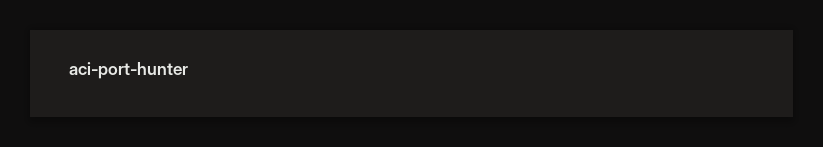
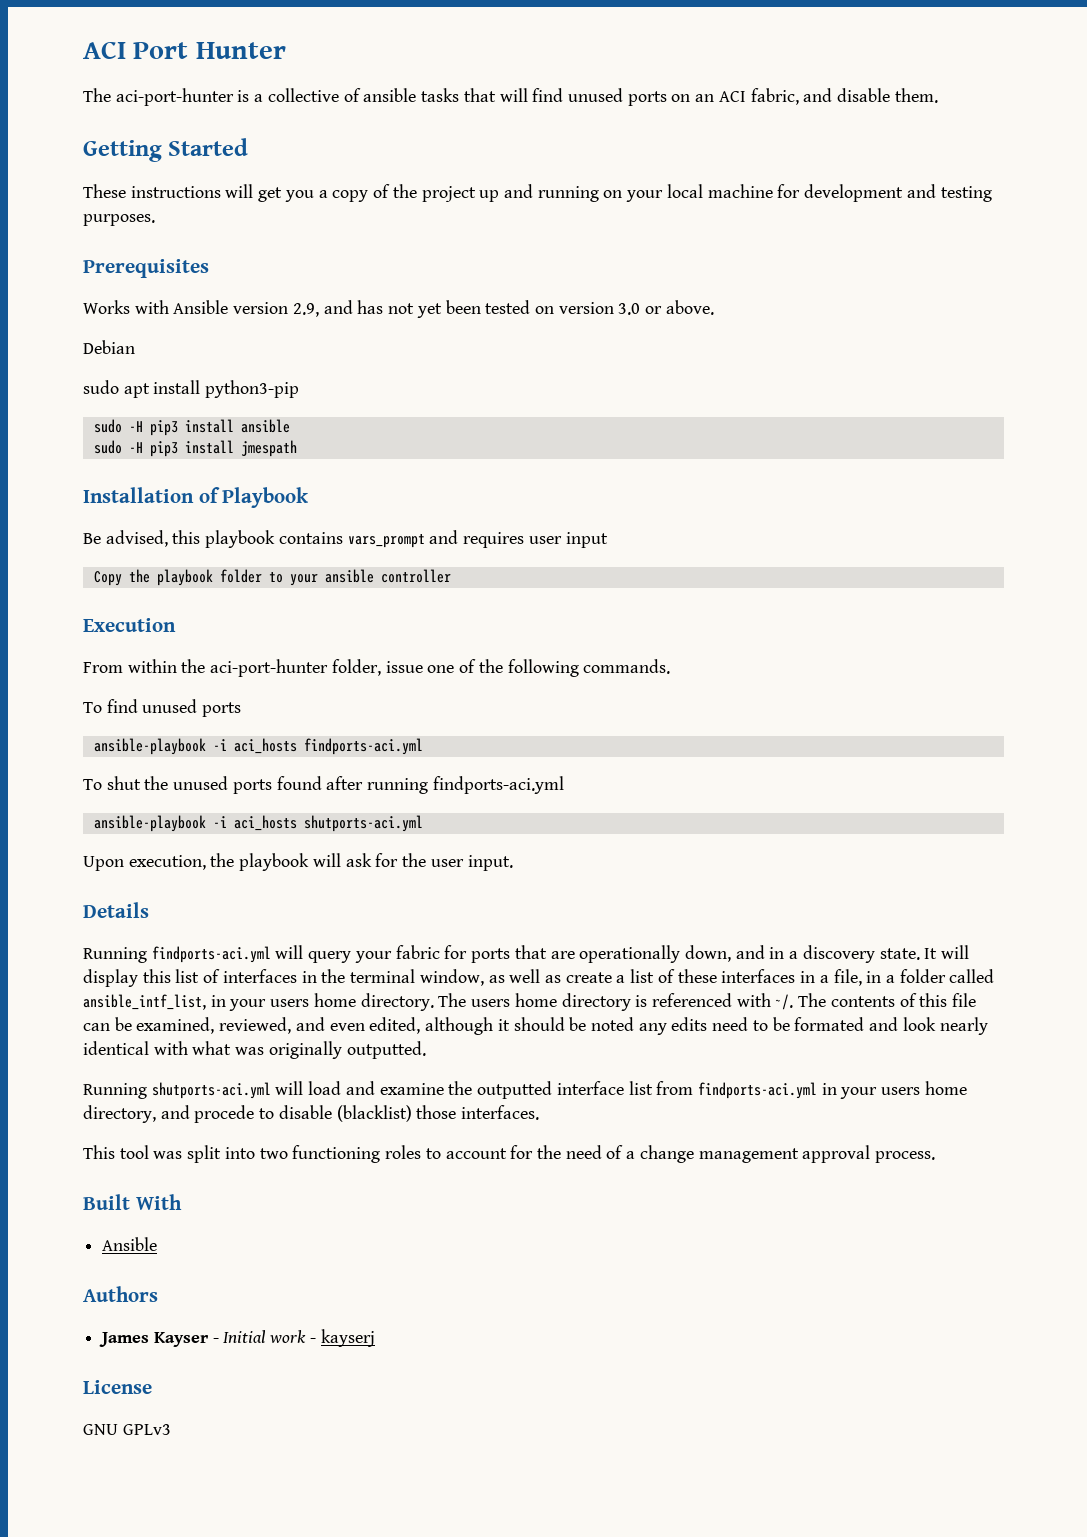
- aci-port-hunter
+ ACI Port Hunter
+ The aci-port-hunter is a collective of ansible tasks that will find unused ports on an ACI fabric, and disable them.
+ Getting Started
+ These instructions will get you a copy of the project up and running on your local machine for development and testing purposes.
+ Prerequisites
+ Works with Ansible version 2.9, and has not yet been tested on version 3.0 or above.
+ Debian
+ sudo apt install python3-pip
+ sudo -H pip3 install ansible
+ sudo -H pip3 install jmespath
+ Installation of Playbook
+ Be advised, this playbook contains vars_prompt and requires user input
+ Copy the playbook folder to your ansible controller
+ Execution
+ From within the aci-port-hunter folder, issue one of the following commands.
+ To find unused ports
+ ansible-playbook -i aci_hosts findports-aci.yml
+ To shut the unused ports found after running findports-aci.yml
+ ansible-playbook -i aci_hosts shutports-aci.yml
+ Upon execution, the playbook will ask for the user input.
+ Details
+ Running findports-aci.yml will query your fabric for ports that are operationally down, and in a discovery state. It will display this list of interfaces in the terminal window, as well as create a list of these interfaces in a file, in a folder called ansible_intf_list, in your users home directory. The users home directory is referenced with ~/. The contents of this file can be examined, reviewed, and even edited, although it should be noted any edits need to be formated and look nearly identical with what was originally outputted.
+ Running shutports-aci.yml will load and examine the outputted interface list from findports-aci.yml in your users home directory, and procede to disable (blacklist) those interfaces.
+ This tool was split into two functioning roles to account for the need of a change management approval process.
+ Built With
+ Ansible
+ Authors
+ James Kayser - Initial work - kayserj
+ License
+ GNU GPLv3

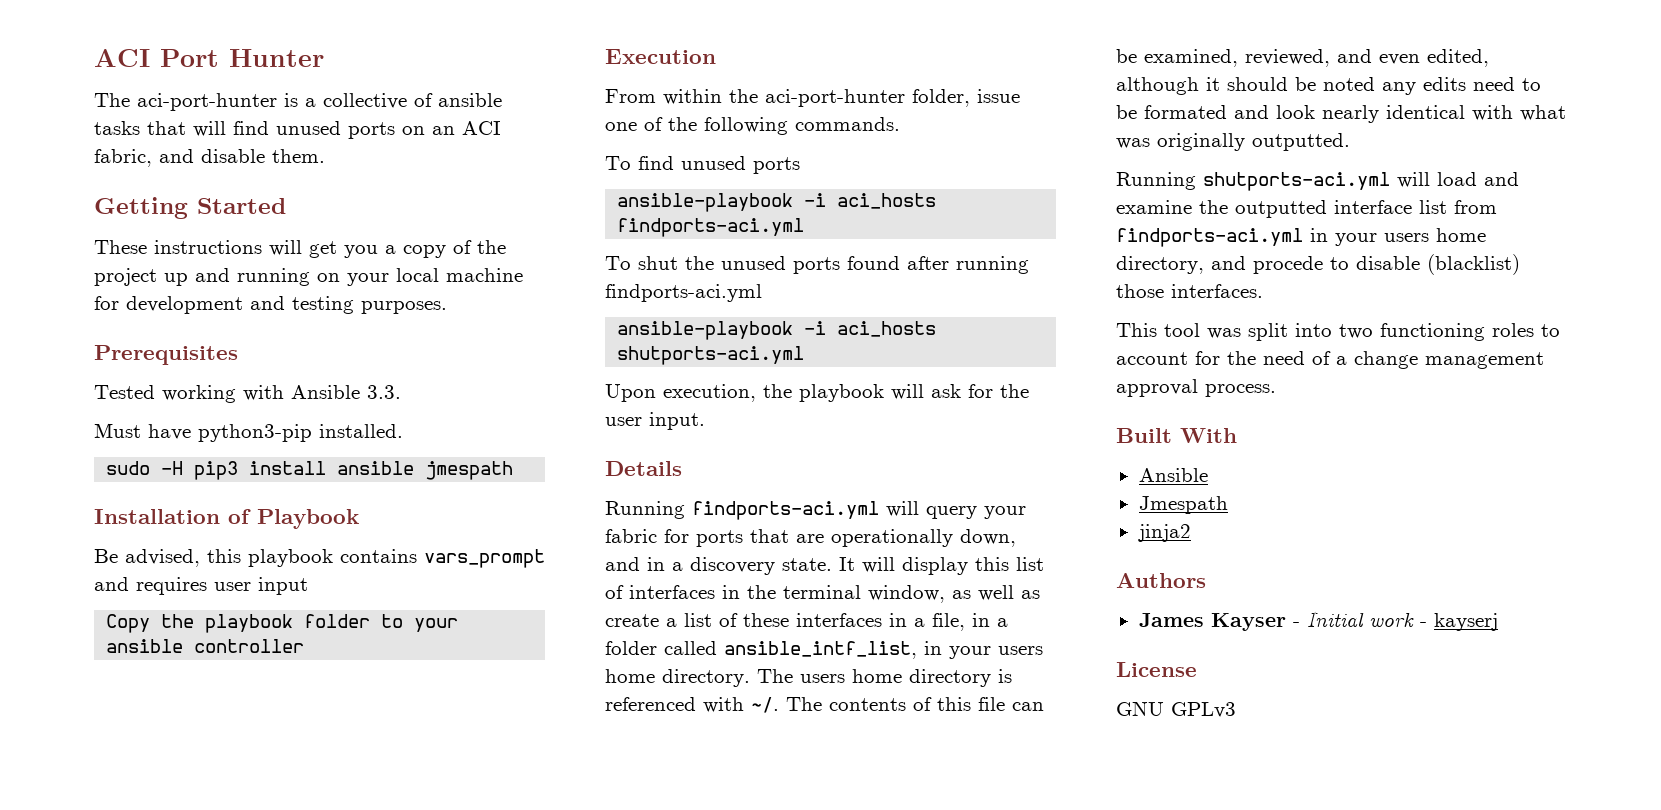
- Works with Ansible version 2.9, and has not yet been tested on version 3.0 or above.
- Debian
- sudo apt install python3-pip
+ Tested working with Ansible 3.3.
+ Must have python3-pip installed.
- sudo -H pip3 install ansible
- sudo -H pip3 install jmespath
+ sudo -H pip3 install ansible jmespath
+ Jmespath
+ jinja2

